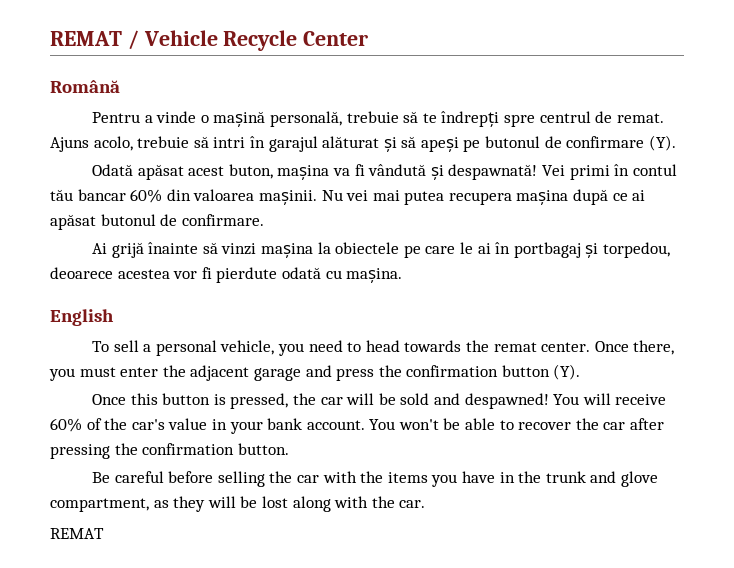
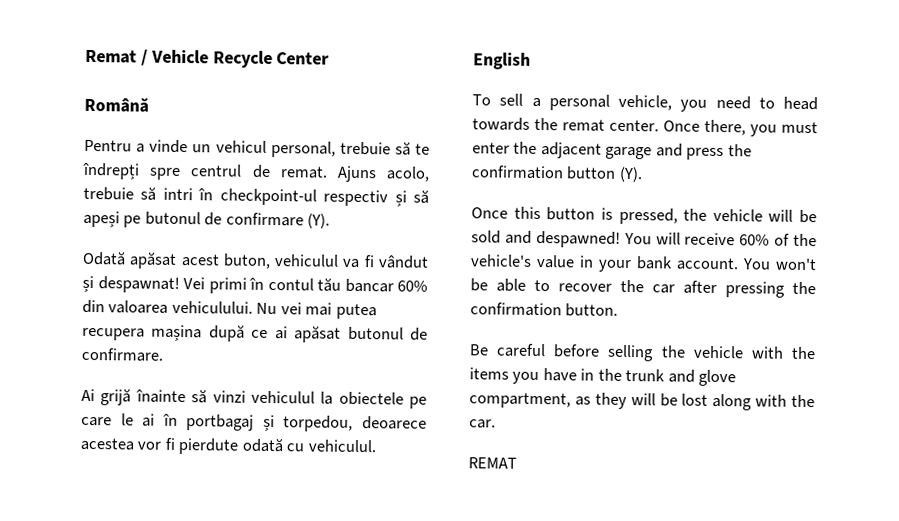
- REMAT / Vehicle Recycle Center
+ Remat / Vehicle Recycle Center
- Pentru a vinde o mașină personală, trebuie să te îndrepți spre centrul de remat.
+ Pentru a vinde un vehicul personal, trebuie să te îndrepți spre centrul de remat.
- Ajuns acolo, trebuie să intri în garajul alăturat și să apeși pe butonul de confirmare (Y).
+ Ajuns acolo, trebuie să intri în checkpoint-ul respectiv și să apeși pe butonul de confirmare (Y).
- Odată apăsat acest buton, mașina va fi vândută și despawnată!
+ Odată apăsat acest buton, vehiculul va fi vândut și despawnat!
- Vei primi în contul tău bancar 60% din valoarea mașinii.
+ Vei primi în contul tău bancar 60% din valoarea vehiculului.
- Ai grijă înainte să vinzi mașina la obiectele pe care le ai în portbagaj și torpedou, deoarece acestea vor fi pierdute odată cu mașina.
+ Ai grijă înainte să vinzi vehiculul la obiectele pe care le ai în portbagaj și torpedou, deoarece acestea vor fi pierdute odată cu vehiculul.
- Once this button is pressed, the car will be sold and despawned!
+ Once this button is pressed, the vehicle will be sold and despawned!
- You will receive 60% of the car's value in your bank account.
+ You will receive 60% of the vehicle's value in your bank account.
- Be careful before selling the car with the items you have in the trunk and glove compartment, as they will be lost along with the car.
+ Be careful before selling the vehicle with the items you have in the trunk and glove compartment, as they will be lost along with the car.

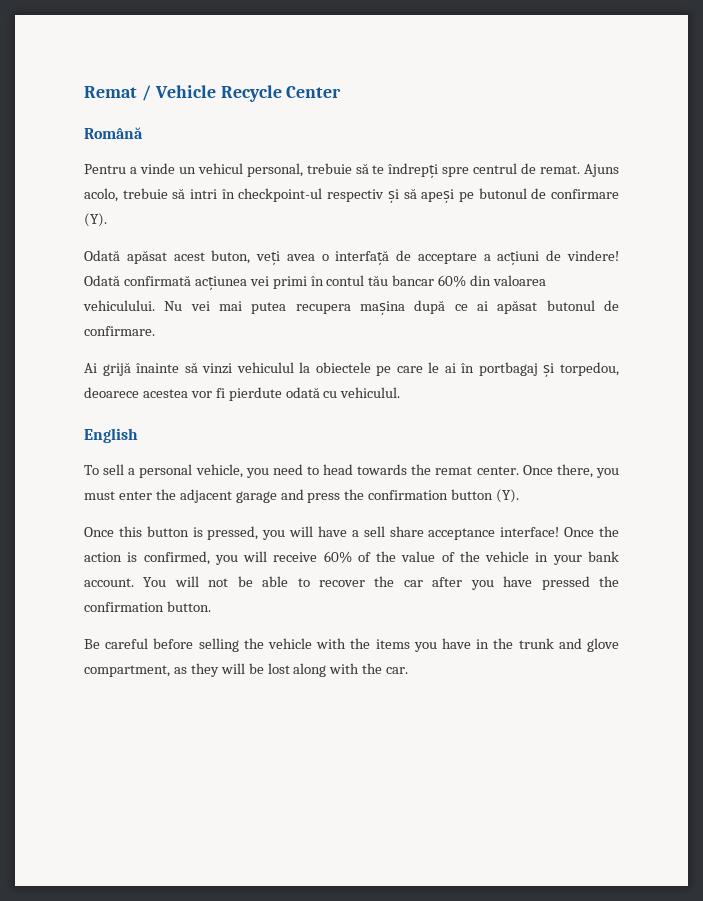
- Odată apăsat acest buton, vehiculul va fi vândut și despawnat! Vei primi în contul tău bancar 60% din valoarea vehiculului.
+ Odată apăsat acest buton, veți avea o interfață de acceptare a acțiuni de vindere! Odată confirmată acțiunea vei primi în contul tău bancar 60% din valoarea vehiculului.
- Once this button is pressed, the vehicle will be sold and despawned! You will receive 60% of the vehicle's value in your bank account.
+ Once this button is pressed, you will have a sell share acceptance interface! Once the action is confirmed, you will receive 60% of the value of the vehicle in your bank account.
- You won't be able to recover the car after pressing the confirmation button.
+ You will not be able to recover the car after you have pressed the confirmation button.
- REMAT

